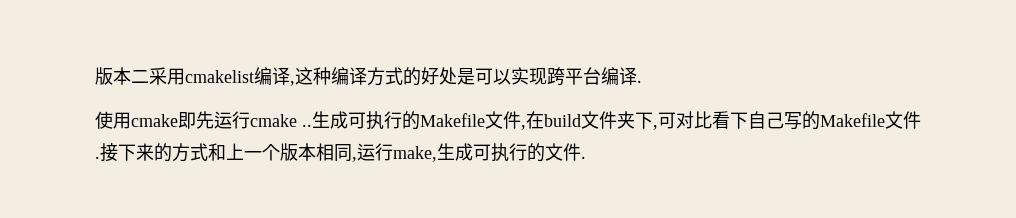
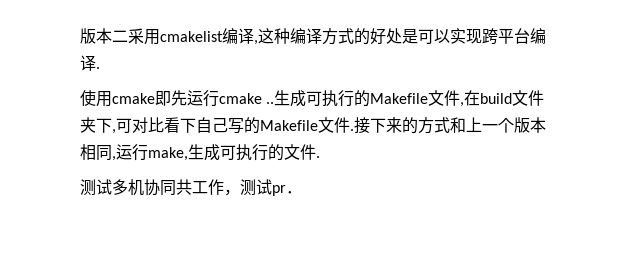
+ 测试多机协同共工作，测试pr．

